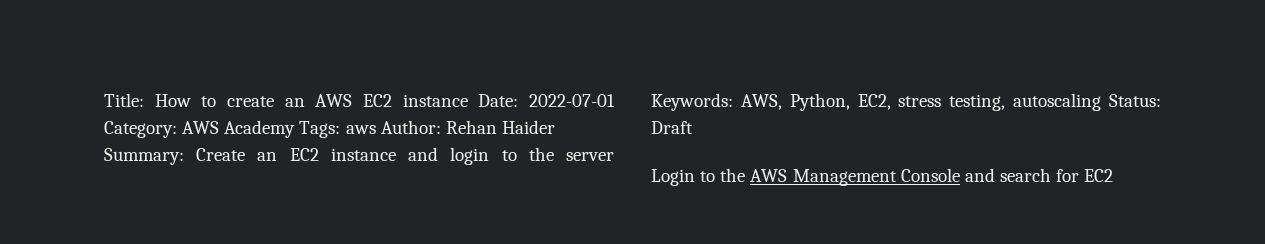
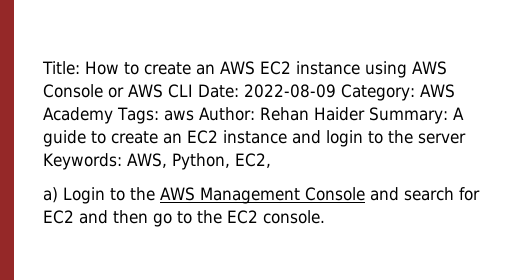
- Title: How to create an AWS EC2 instance Date: 2022-07-01 Category: AWS Academy Tags: aws Author: Rehan Haider Summary: Create an EC2 instance and login to the server Keywords: AWS, Python, EC2, stress testing, autoscaling Status: Draft
- Login to the AWS Management Console and search for EC2
+ Title: How to create an AWS EC2 instance using AWS Console or AWS CLI Date: 2022-08-09 Category: AWS Academy Tags: aws Author: Rehan Haider Summary: A guide to create an EC2 instance and login to the server Keywords: AWS, Python, EC2,
+ a) Login to the AWS Management Console and search for EC2 and then go to the EC2 console.

